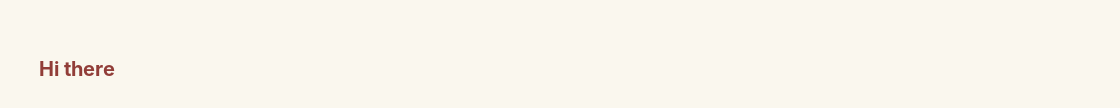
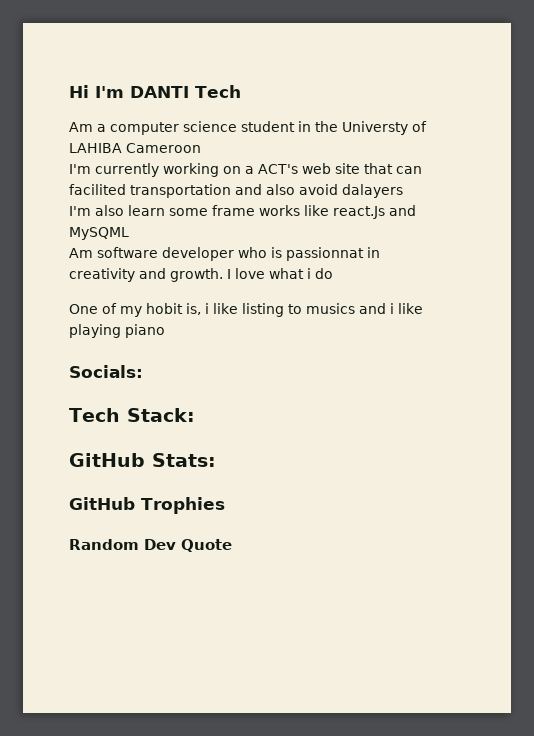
- Hi there
+ Hi I'm DANTI Tech
+ Am a computer science student in the Universty of LAHIBA Cameroon
+ I'm currently working on a ACT's web site that can facilited transportation and also avoid dalayers
+ I'm also learn some frame works like react.Js and MySQML
+ Am software developer who is passionnat in creativity and growth. I love what i do
+ One of my hobit is, i like listing to musics and i like playing piano
+ Socials:
+ Tech Stack:
+ GitHub Stats:
+ GitHub Trophies
+ Random Dev Quote

